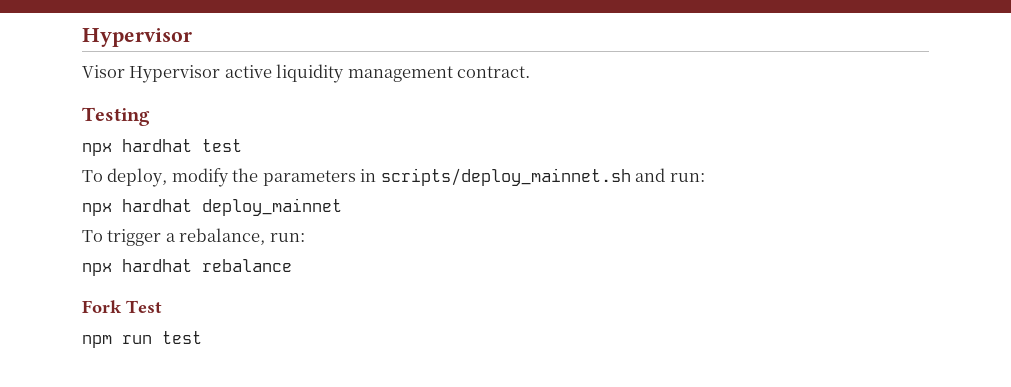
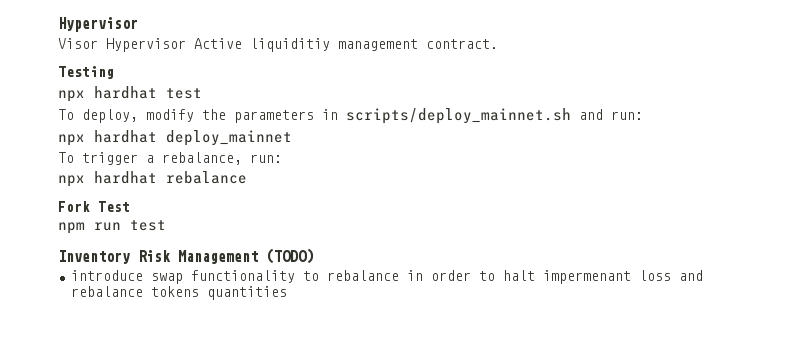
- Visor Hypervisor active liquidity management contract.
+ Visor Hypervisor Active liquiditiy management contract.
+ Inventory Risk Management (TODO)
+ introduce swap functionality to rebalance in order to halt impermenant loss and rebalance tokens quantities

